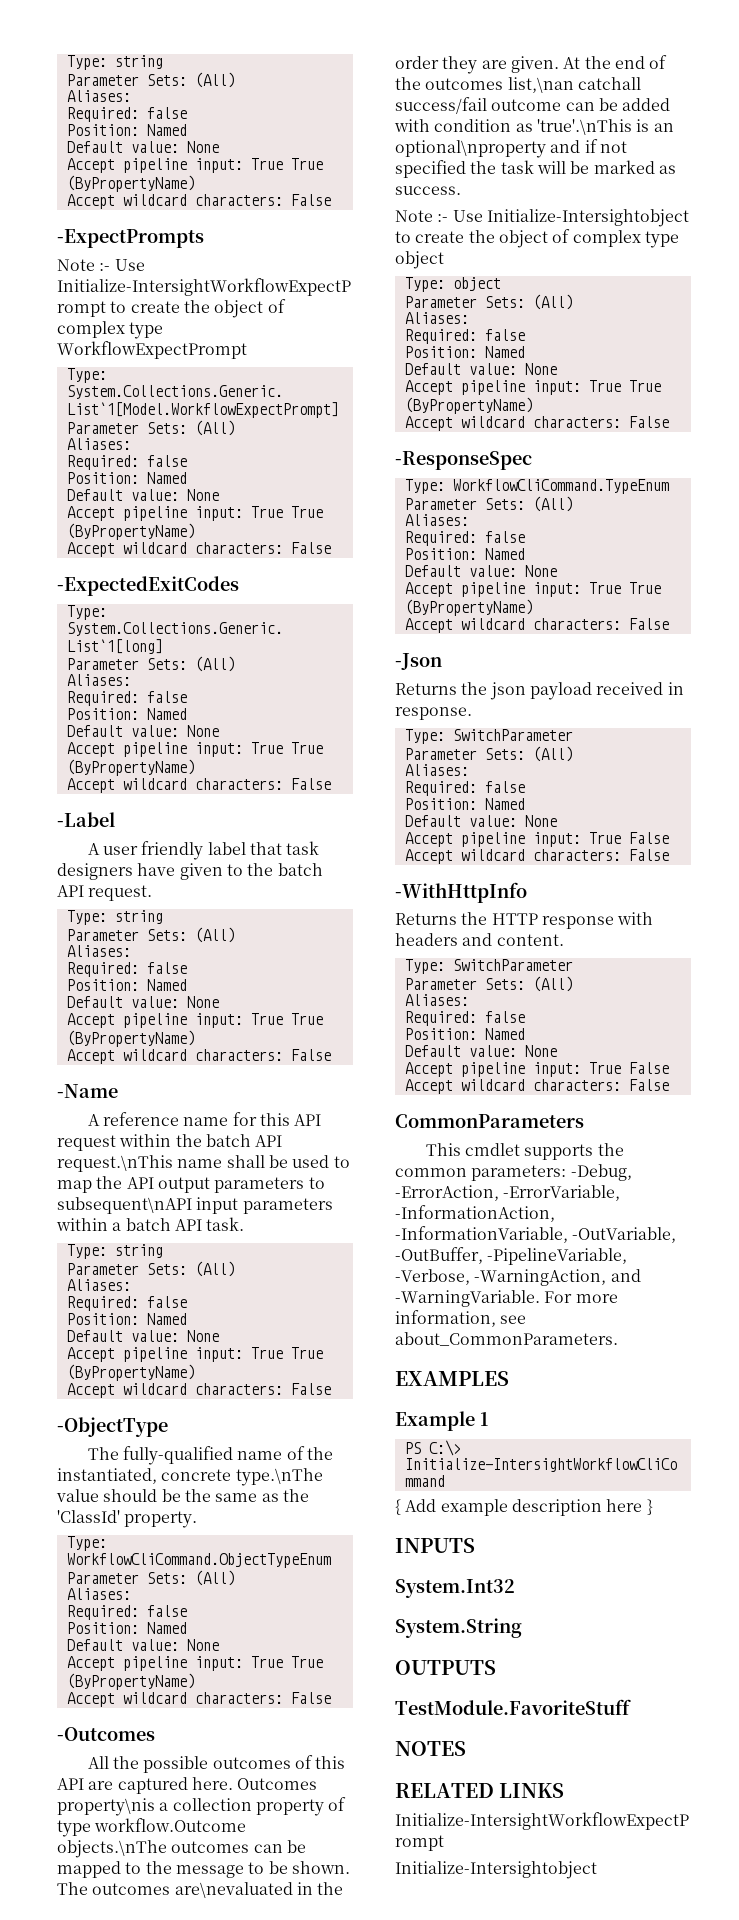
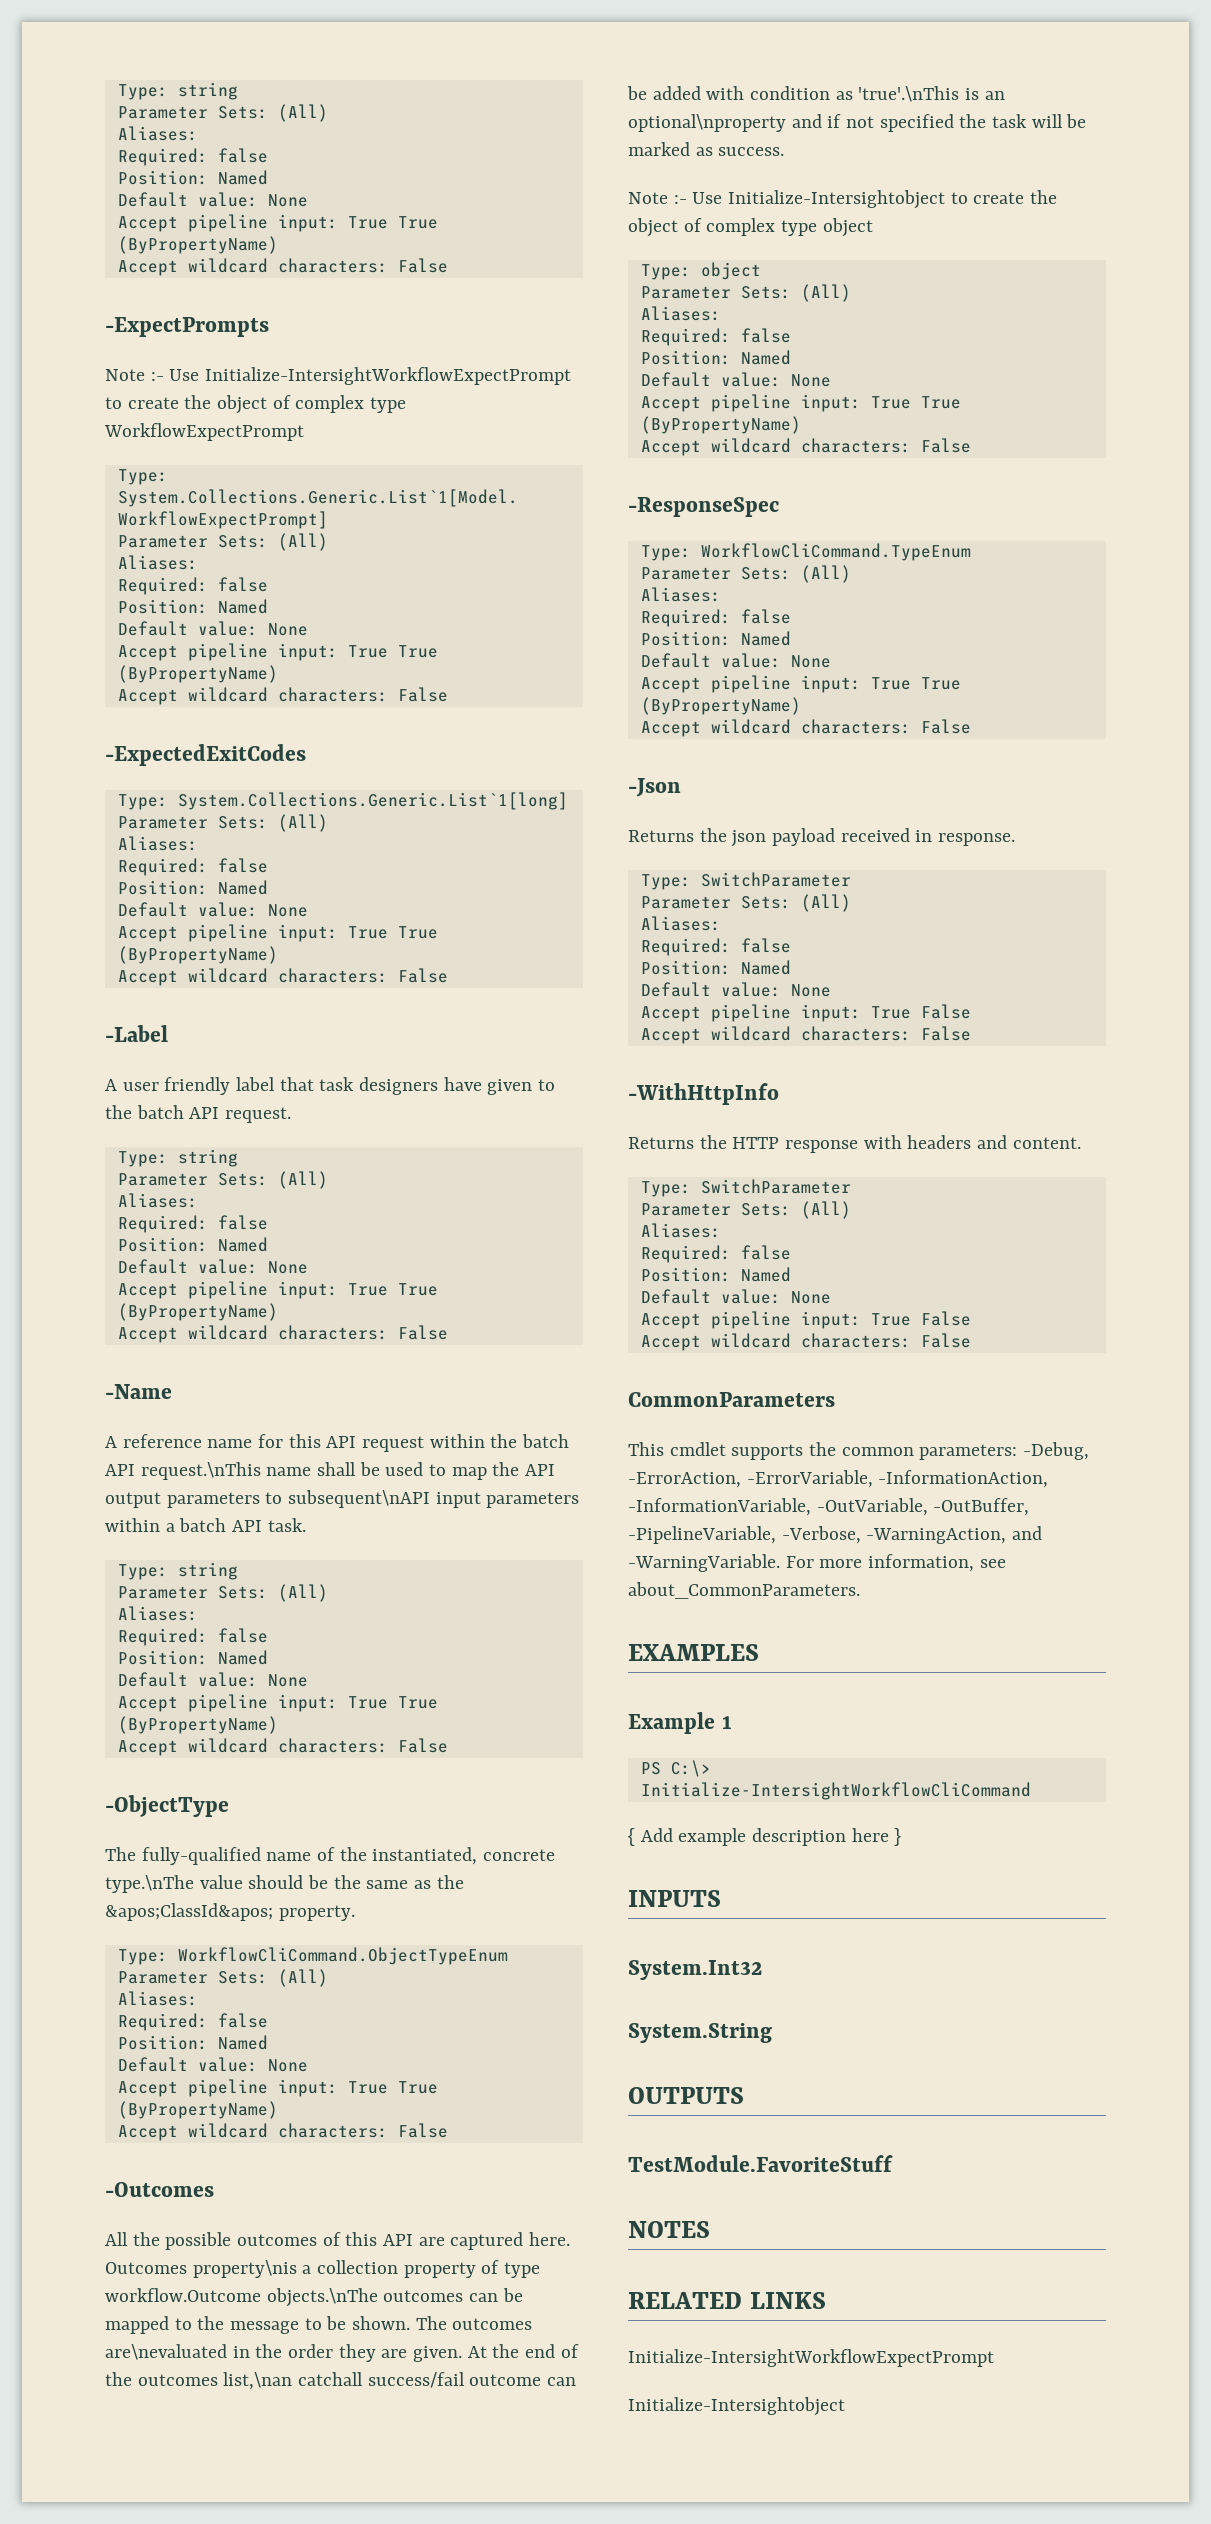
- The fully-qualified name of the instantiated, concrete type.\nThe value should be the same as the 'ClassId' property.
+ The fully-qualified name of the instantiated, concrete type.\nThe value should be the same as the &apos;ClassId&apos; property.

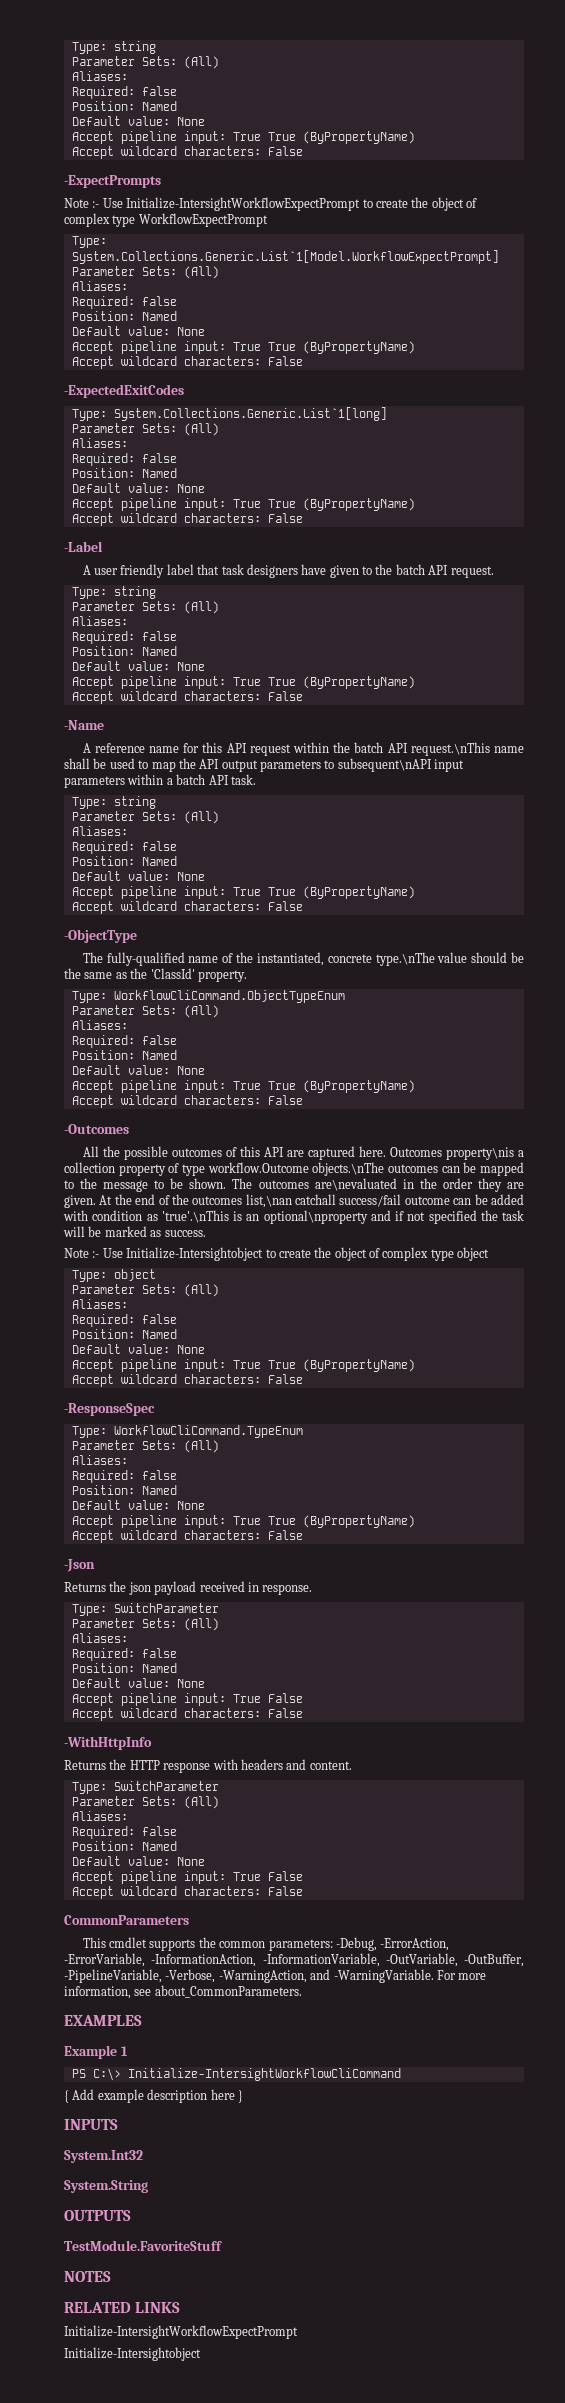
- The fully-qualified name of the instantiated, concrete type.\nThe value should be the same as the &apos;ClassId&apos; property.
+ The fully-qualified name of the instantiated, concrete type.\nThe value should be the same as the 'ClassId' property.

